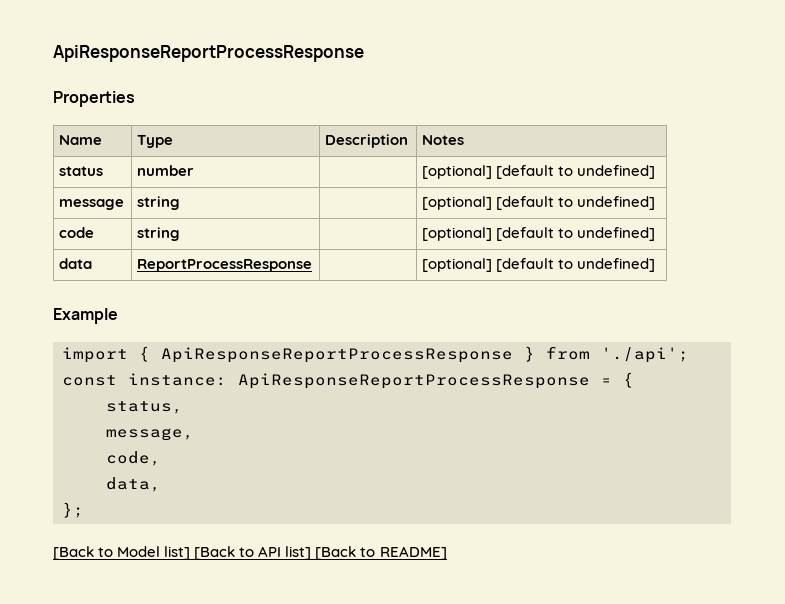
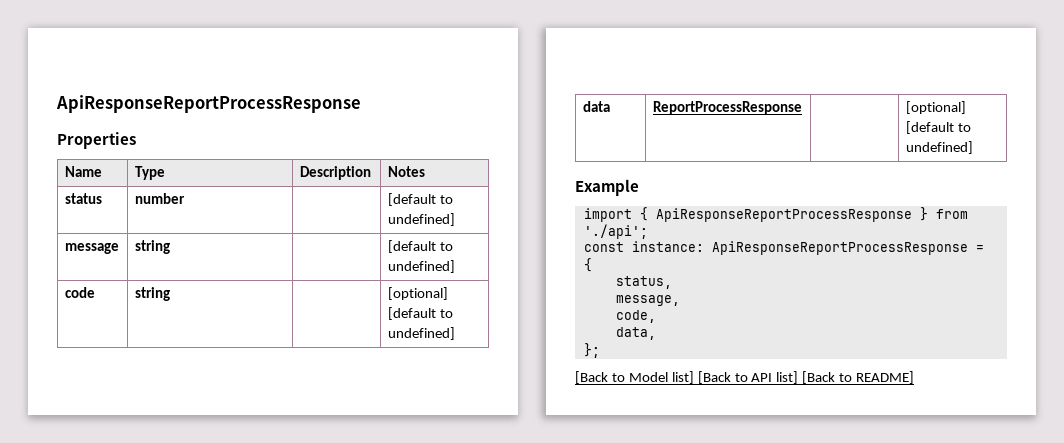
- status | number | | [optional] [default to undefined]
+ status | number | | [default to undefined]
- message | string | | [optional] [default to undefined]
+ message | string | | [default to undefined]

